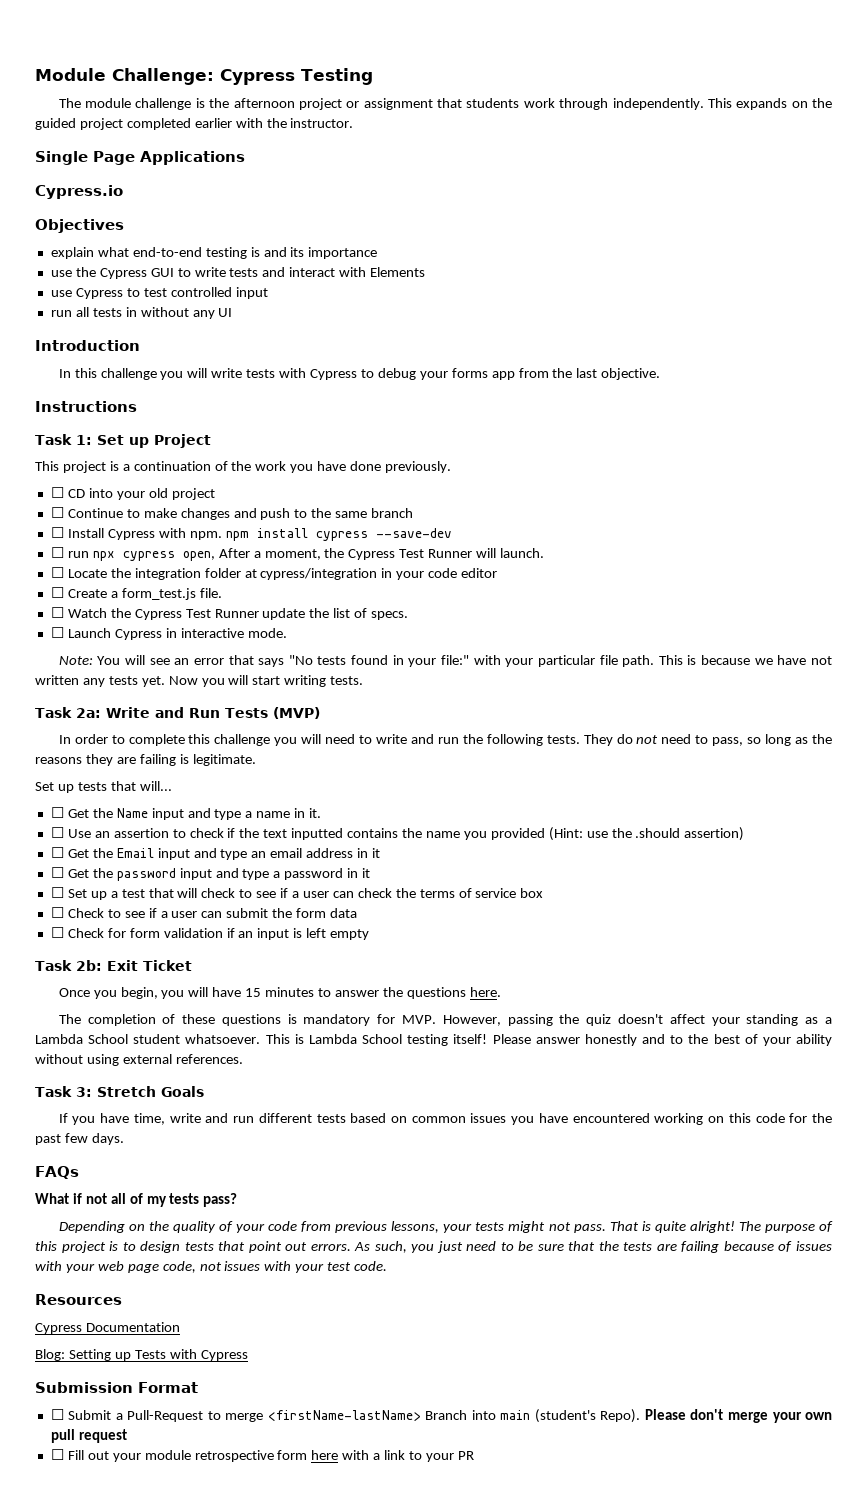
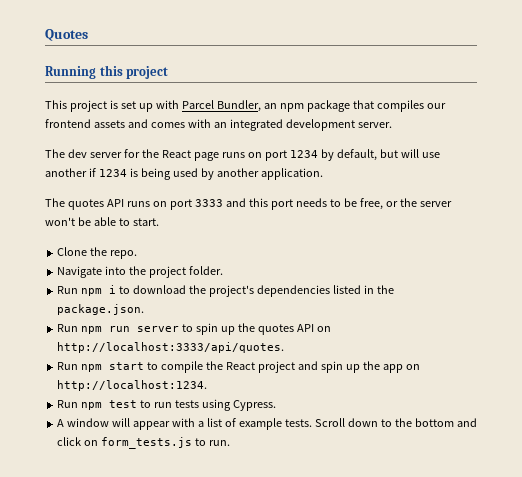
- Module Challenge: Cypress Testing
- The module challenge is the afternoon project or assignment that students work through independently. This expands on the guided project completed earlier with the instructor.
- Single Page Applications
- Cypress.io
- Objectives
- explain what end-to-end testing is and its importance
- use the Cypress GUI to write tests and interact with Elements
- use Cypress to test controlled input
- run all tests in without any UI
- Introduction
- In this challenge you will write tests with Cypress to debug your forms app from the last objective.
- Instructions
- Task 1: Set up Project
- This project is a continuation of the work you have done previously.
- ☐ CD into your old project
- ☐ Continue to make changes and push to the same branch
- ☐ Install Cypress with npm. npm install cypress --save-dev
- ☐ run npx cypress open, After a moment, the Cypress Test Runner will launch.
- ☐ Locate the integration folder at cypress/integration in your code editor
- ☐ Create a form_test.js file.
- ☐ Watch the Cypress Test Runner update the list of specs.
- ☐ Launch Cypress in interactive mode.
- Note: You will see an error that says "No tests found in your file:" with your particular file path. This is because we have not written any tests yet. Now you will start writing tests.
- Task 2a: Write and Run Tests (MVP)
- In order to complete this challenge you will need to write and run the following tests. They do not need to pass, so long as the reasons they are failing is legitimate.
- Set up tests that will...
- ☐ Get the Name input and type a name in it.
- ☐ Use an assertion to check if the text inputted contains the name you provided (Hint: use the .should assertion)
- ☐ Get the Email input and type an email address in it
- ☐ Get the password input and type a password in it
- ☐ Set up a test that will check to see if a user can check the terms of service box
- ☐ Check to see if a user can submit the form data
- ☐ Check for form validation if an input is left empty
- Task 2b: Exit Ticket
- Once you begin, you will have 15 minutes to answer the questions here.
- The completion of these questions is mandatory for MVP. However, passing the quiz doesn't affect your standing as a Lambda School student whatsoever. This is Lambda School testing itself! Please answer honestly and to the best of your ability without using external references.
- Task 3: Stretch Goals
- If you have time, write and run different tests based on common issues you have encountered working on this code for the past few days.
- FAQs
- What if not all of my tests pass?
- Depending on the quality of your code from previous lessons, your tests might not pass. That is quite alright! The purpose of this project is to design tests that point out errors. As such, you just need to be sure that the tests are failing because of issues with your web page code, not issues with your test code.
- Resources
- Cypress Documentation
- Blog: Setting up Tests with Cypress
- Submission Format
- ☐ Submit a Pull-Request to merge <firstName-lastName> Branch into main (student's Repo). Please don't merge your own pull request
- ☐ Fill out your module retrospective form here with a link to your PR
+ Quotes
+ Running this project
+ This project is set up with Parcel Bundler, an npm package that compiles our frontend assets and comes with an integrated development server.
+ The dev server for the React page runs on port 1234 by default, but will use another if 1234 is being used by another application.
+ The quotes API runs on port 3333 and this port needs to be free, or the server won't be able to start.
+ Clone the repo.
+ Navigate into the project folder.
+ Run npm i to download the project's dependencies listed in the package.json.
+ Run npm run server to spin up the quotes API on http://localhost:3333/api/quotes.
+ Run npm start to compile the React project and spin up the app on http://localhost:1234.
+ Run npm test to run tests using Cypress.
+ A window will appear with a list of example tests. Scroll down to the bottom and click on form_tests.js to run.

